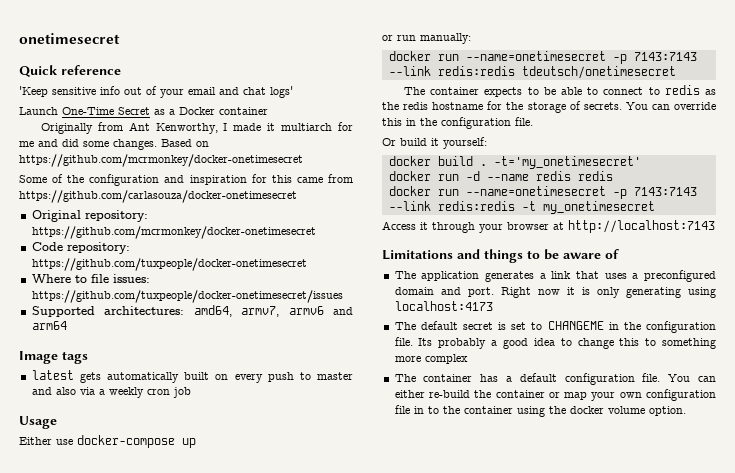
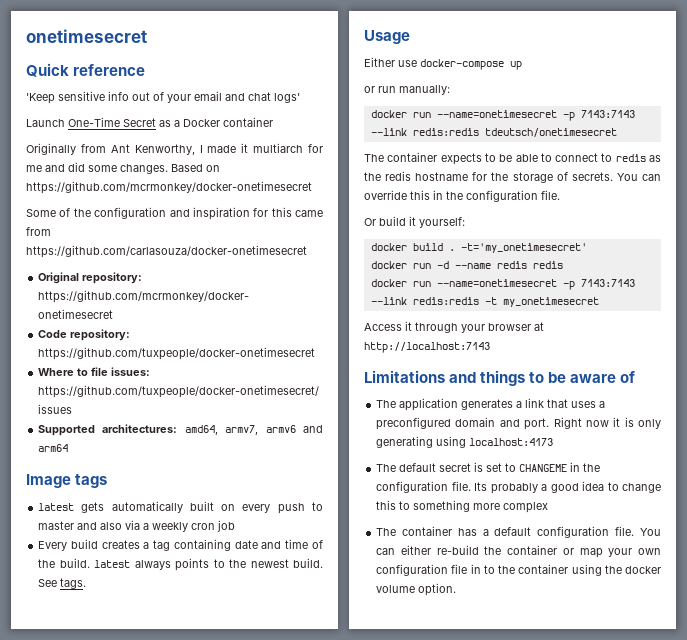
+ Every build creates a tag containing date and time of the build. latest always points to the newest build. See tags.

